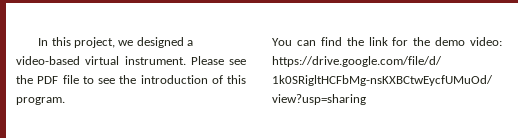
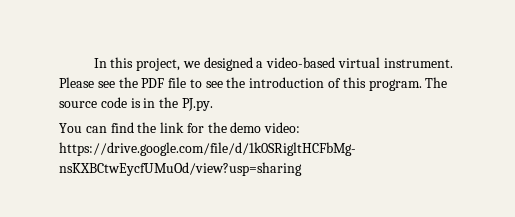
+ The source code is in the PJ.py.

